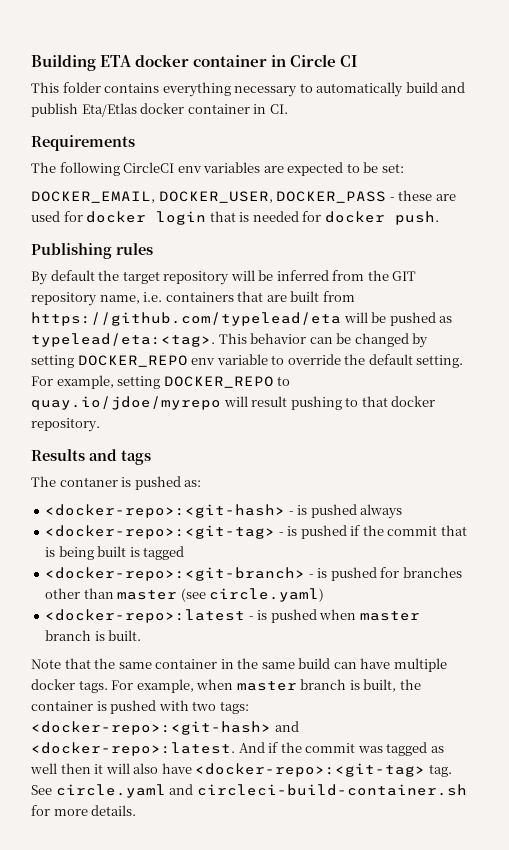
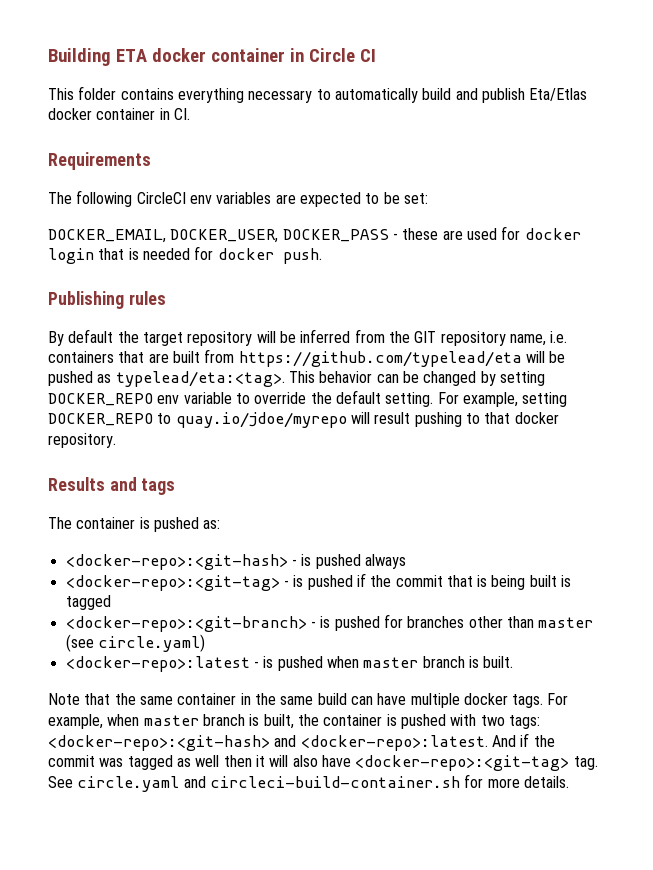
- The contaner is pushed as:
+ The container is pushed as:

